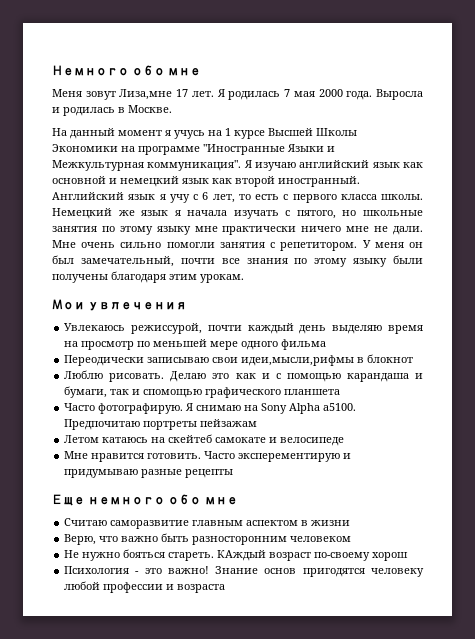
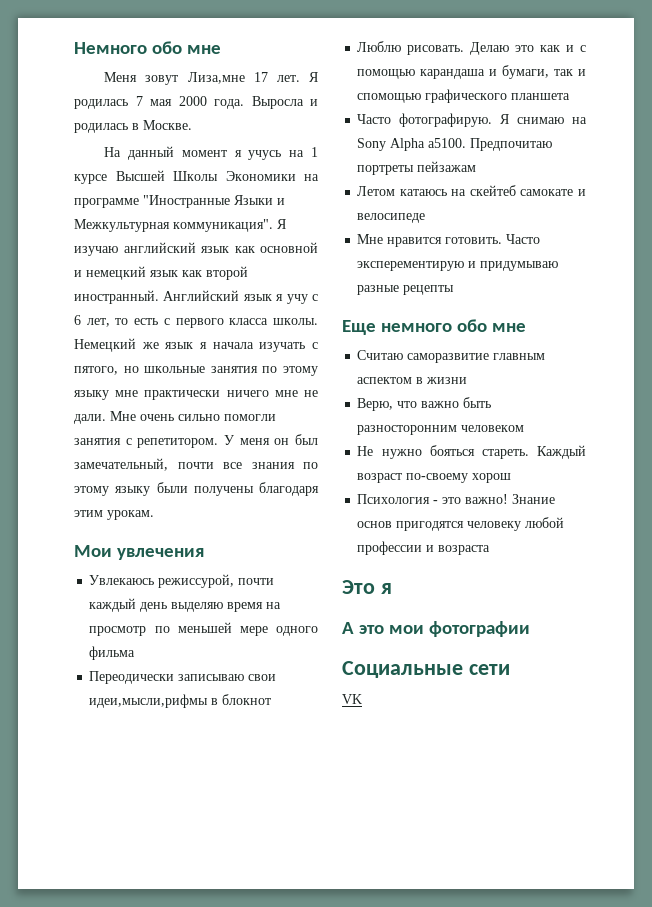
- КАждый возраст по-своему хорош
+ Каждый возраст по-своему хорош
+ Это я
+ А это мои фотографии
+ Социальные сети
+ VK

